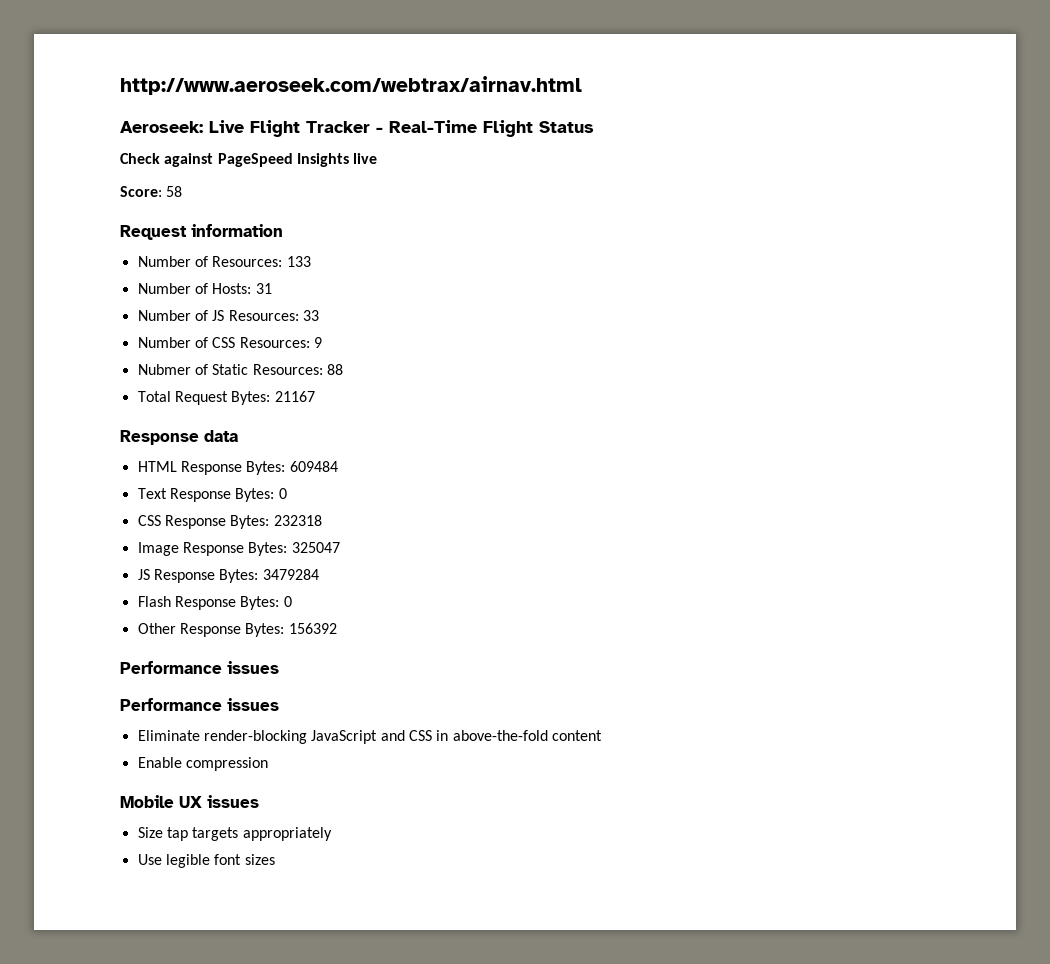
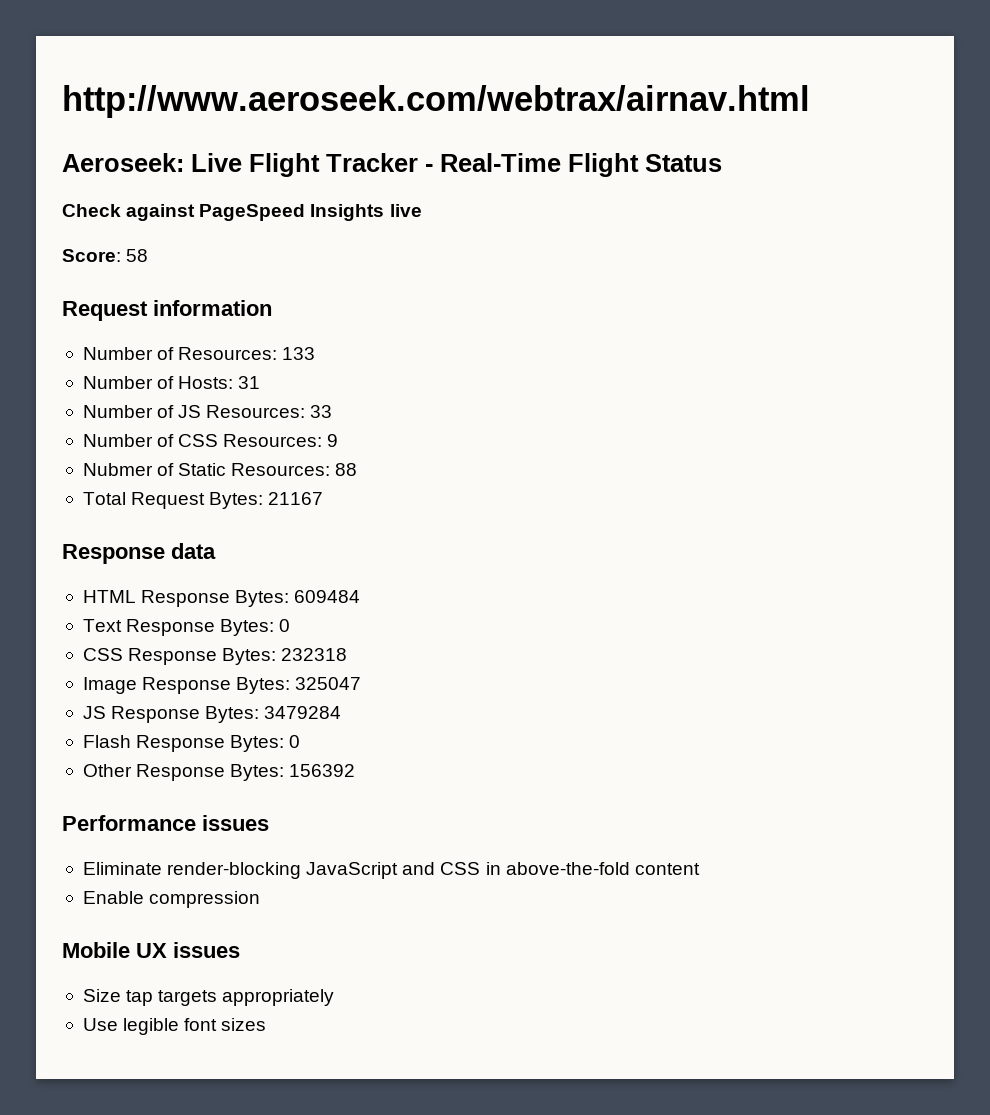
  Other Response Bytes: 156392
- Performance issues

